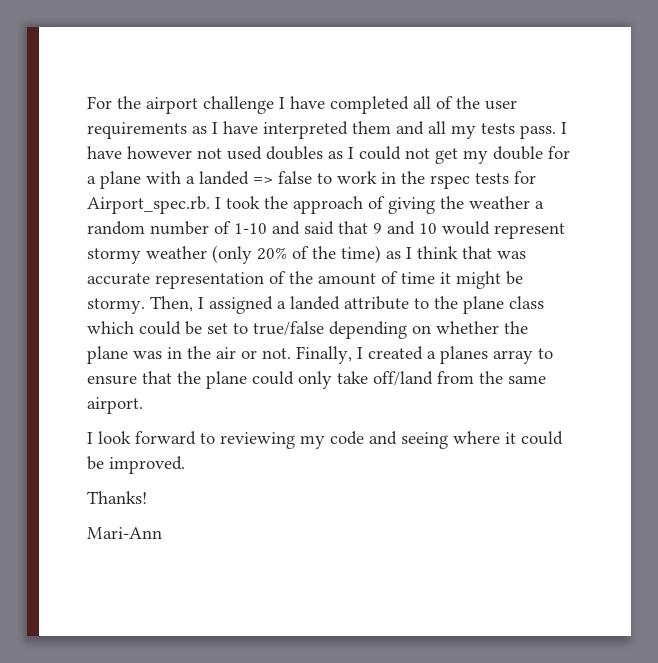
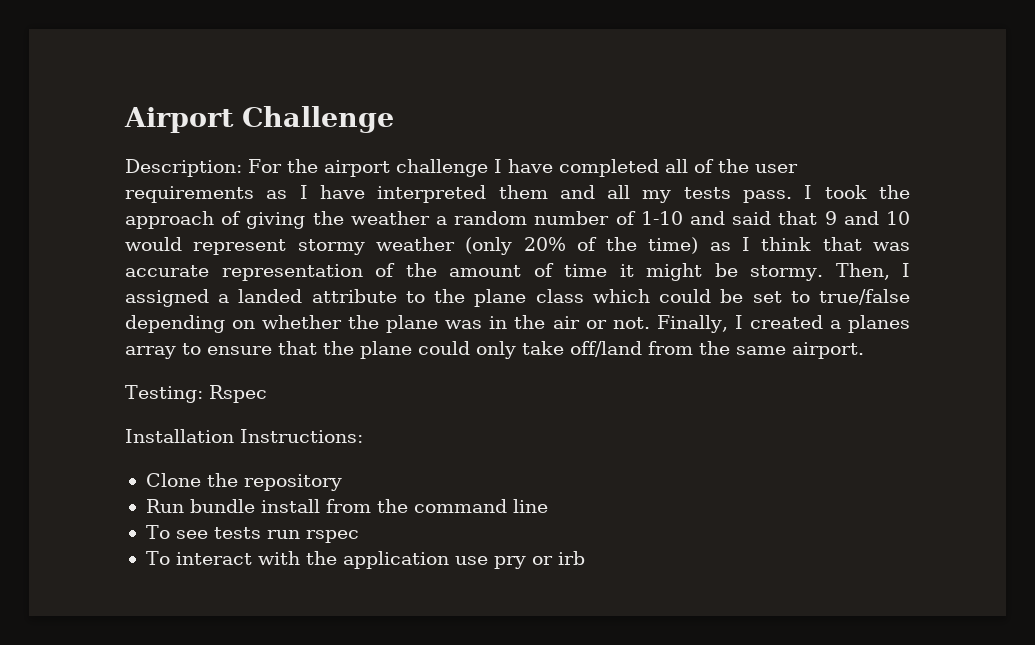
- For the airport challenge I have completed all of the user requirements as I have interpreted them and all my tests pass.
+ Airport Challenge
+ Description: For the airport challenge I have completed all of the user requirements as I have interpreted them and all my tests pass.
- I have however not used doubles as I could not get my double for a plane with a landed => false to work in the rspec tests for Airport_spec.rb. I took the approach of giving the weather a random number of 1-10 and said that 9 and 10 would represent stormy weather (only 20% of the time) as I think that was accurate representation of the amount of time it might be stormy.
+ I took the approach of giving the weather a random number of 1-10 and said that 9 and 10 would represent stormy weather (only 20% of the time) as I think that was accurate representation of the amount of time it might be stormy.
- I look forward to reviewing my code and seeing where it could be improved.
- Thanks!
- Mari-Ann
+ Testing: Rspec
+ Installation Instructions:
+ Clone the repository
+ Run bundle install from the command line
+ To see tests run rspec
+ To interact with the application use pry or irb

